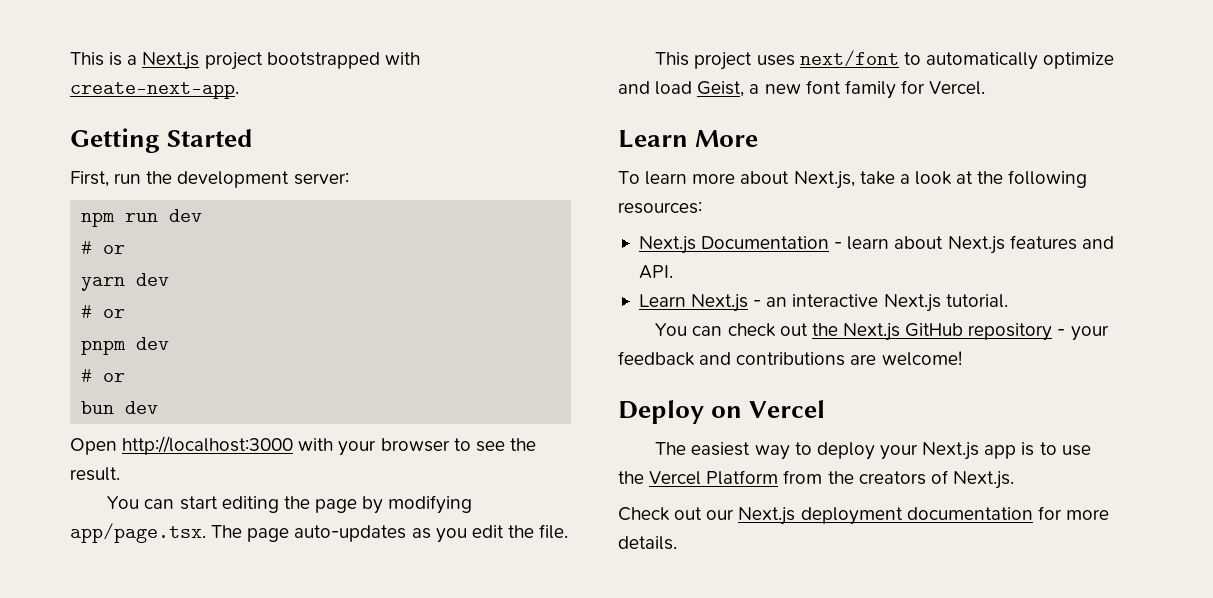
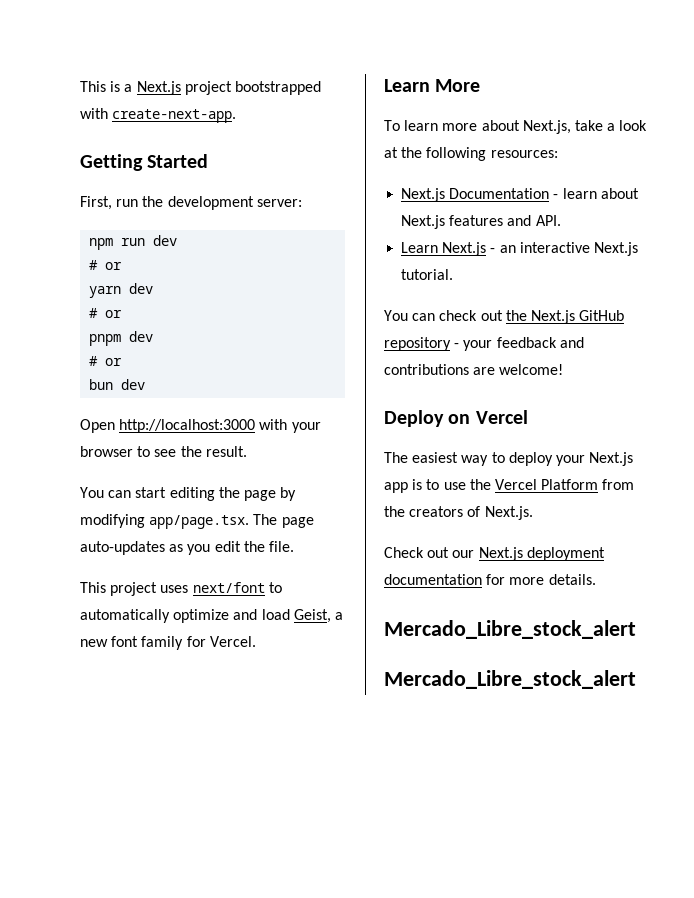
  Check out our Next.js deployment documentation for more details.
+ Mercado_Libre_stock_alert
+ Mercado_Libre_stock_alert

